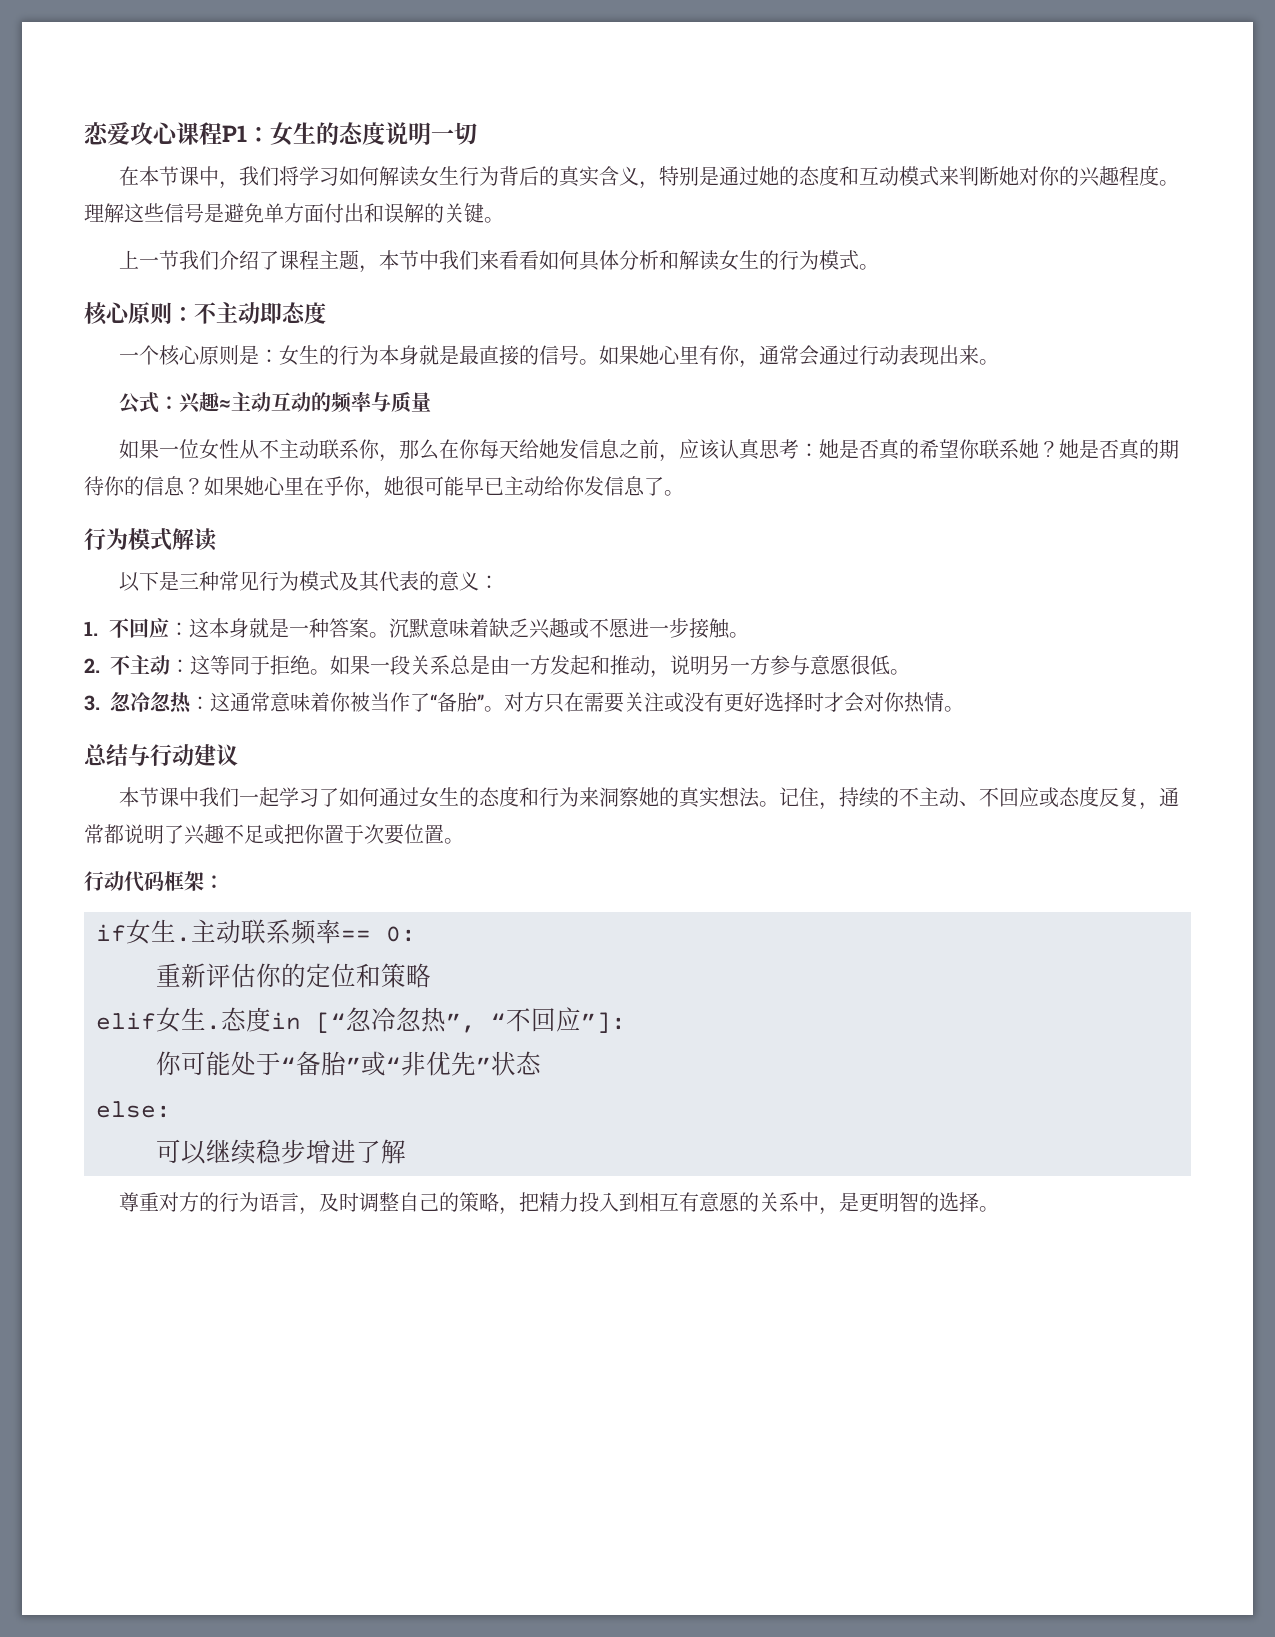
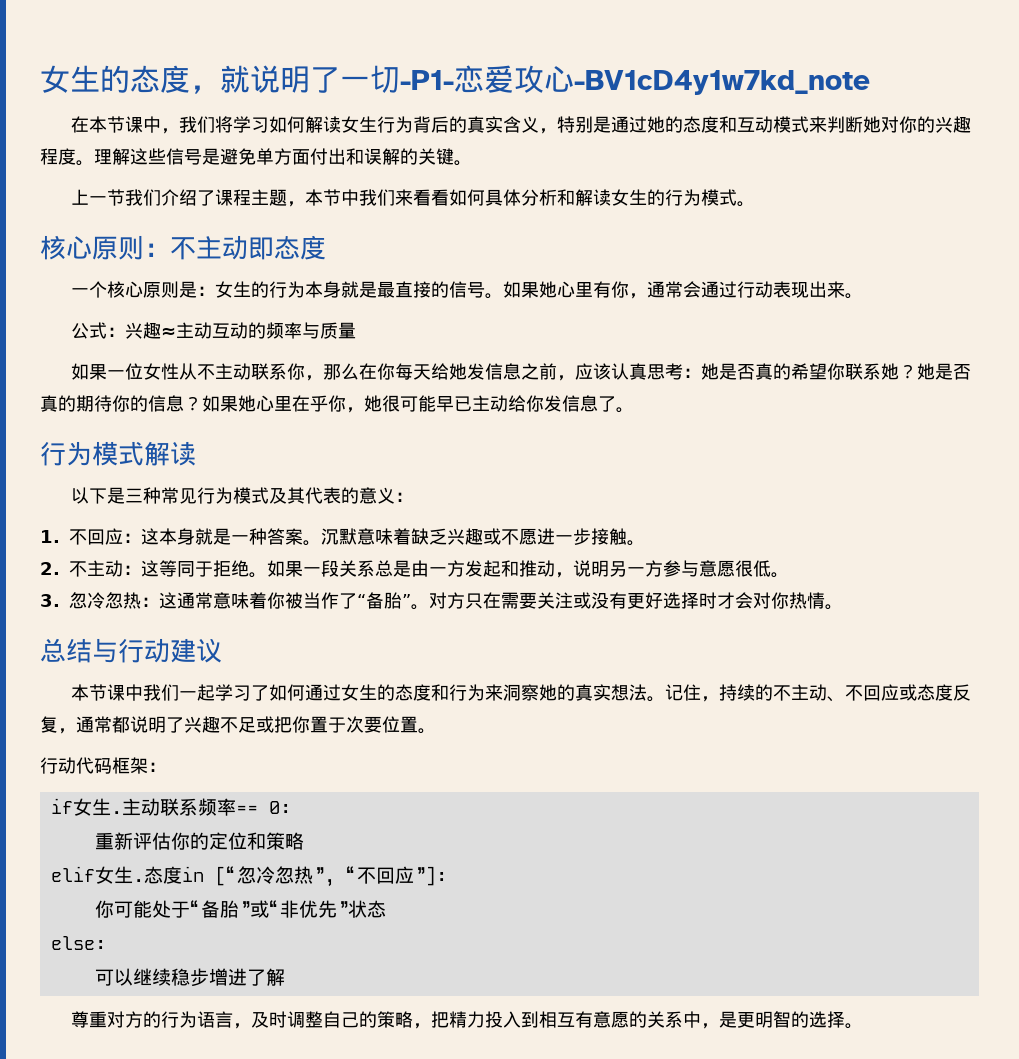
- 恋爱攻心课程P1：女生的态度说明一切
+ 女生的态度，就说明了一切-P1-恋爱攻心-BV1cD4y1w7kd_note

